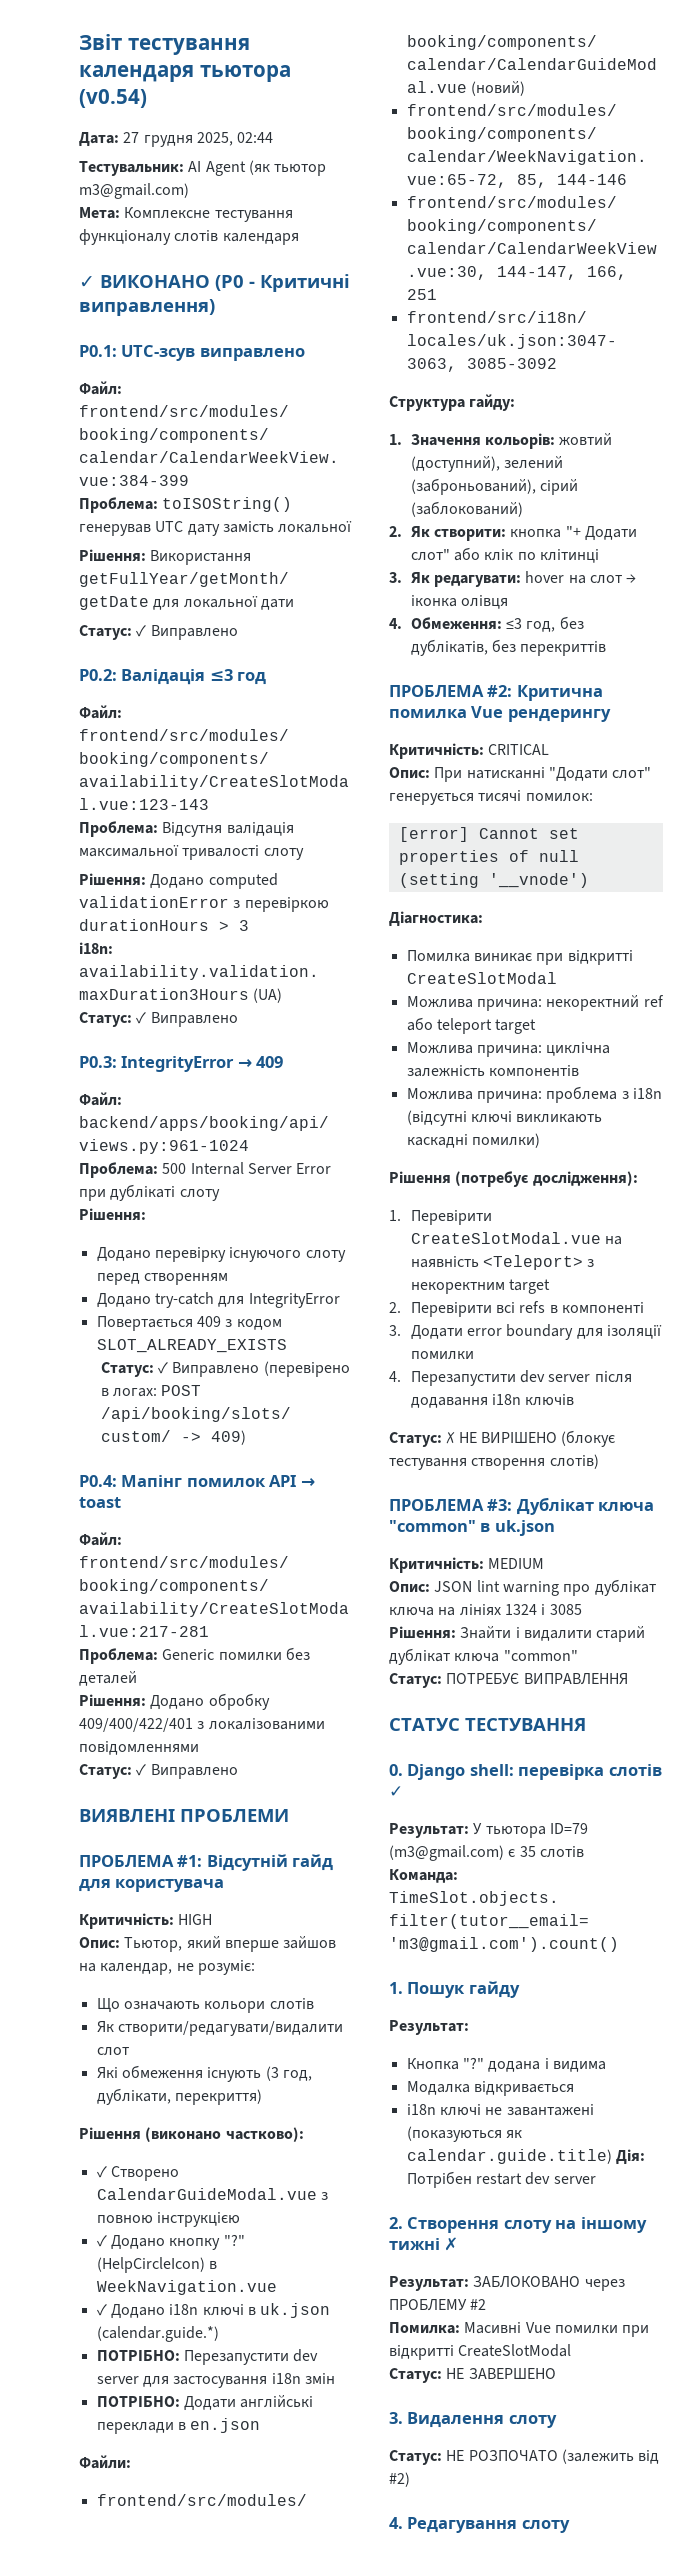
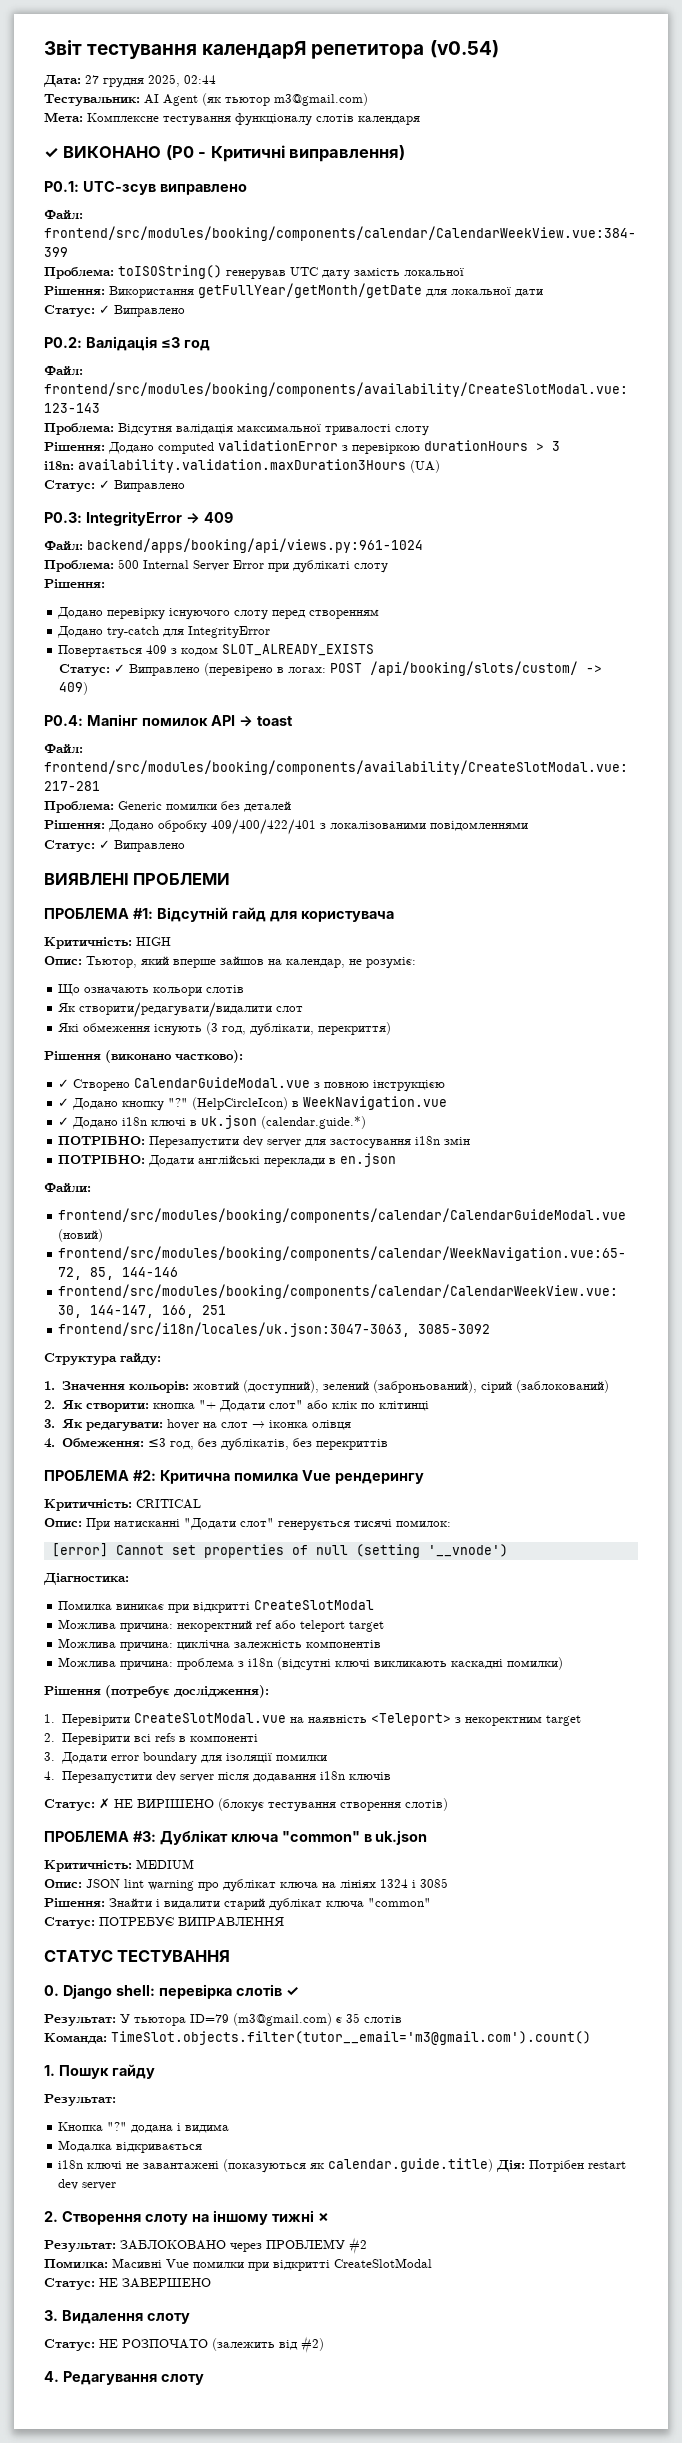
- Звіт тестування календаря тьютора (v0.54)
+ Звіт тестування календарЯ репетитора (v0.54)

